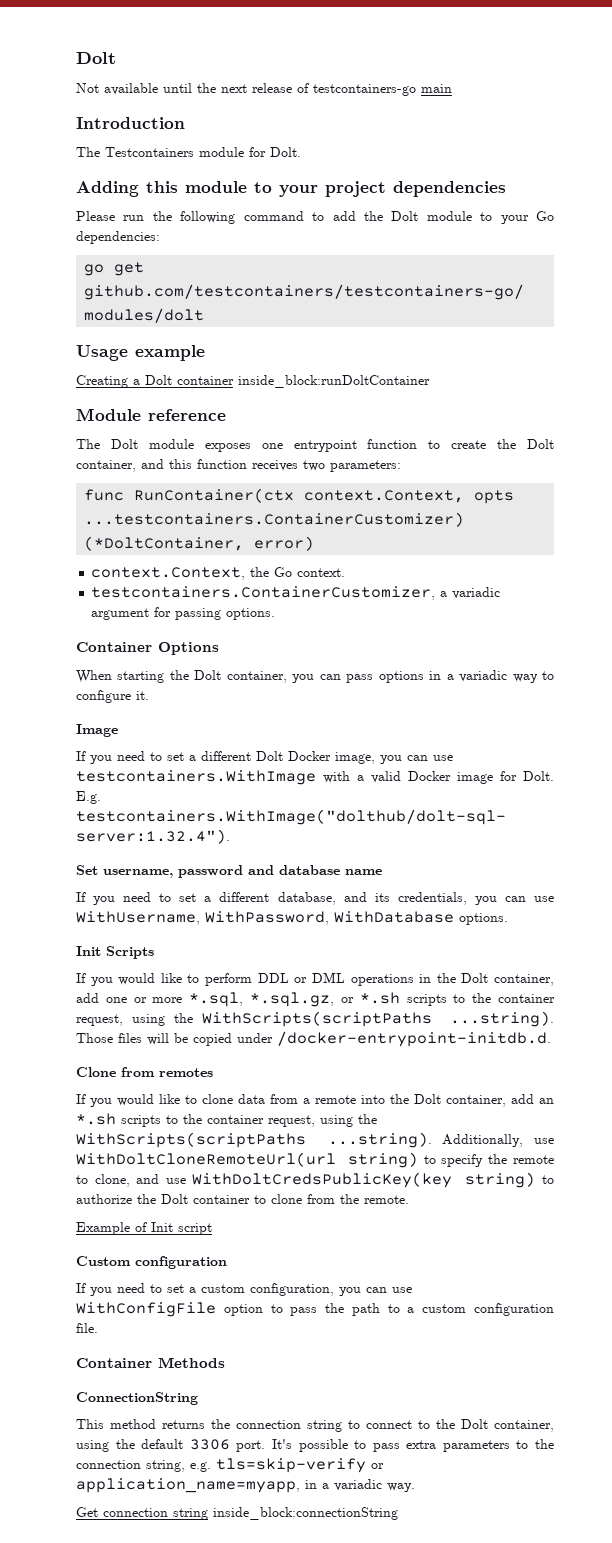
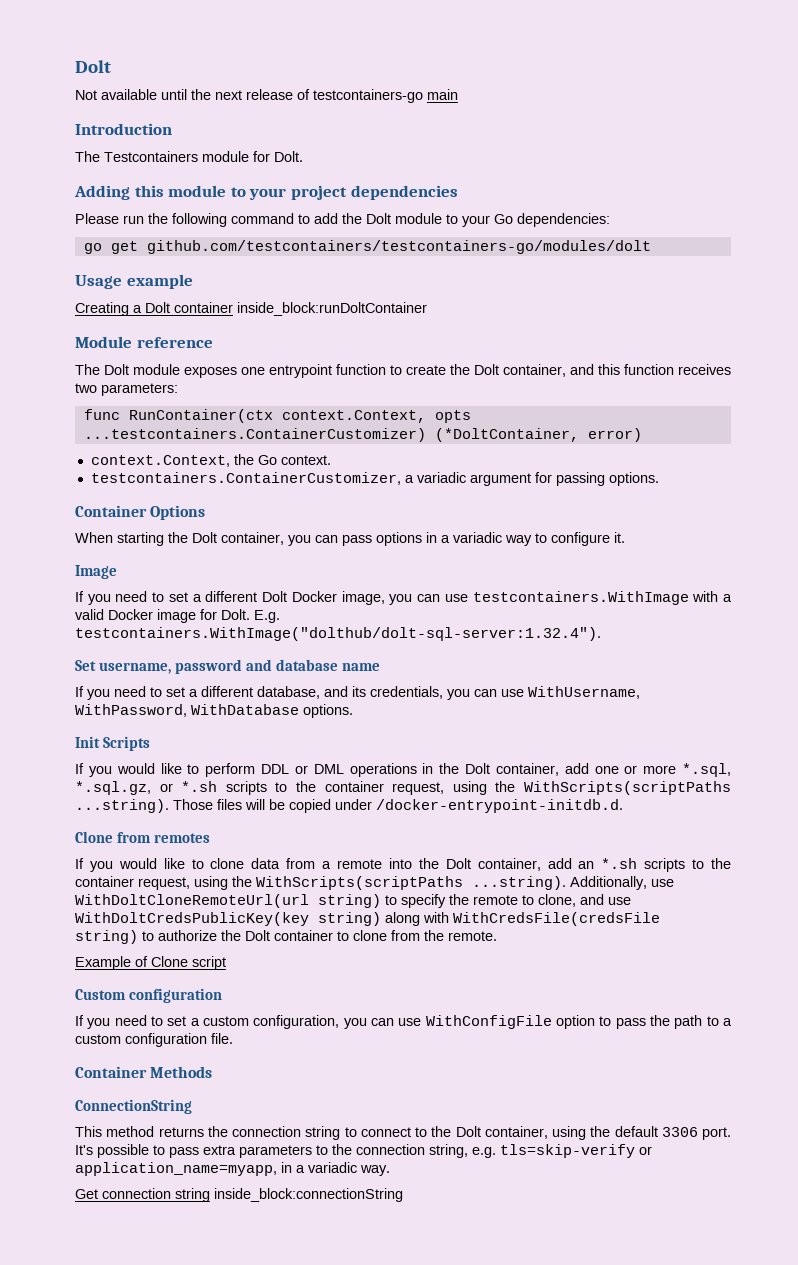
- If you would like to clone data from a remote into the Dolt container, add an *.sh scripts to the container request, using the WithScripts(scriptPaths ...string). Additionally, use WithDoltCloneRemoteUrl(url string) to specify the remote to clone, and use WithDoltCredsPublicKey(key string) to authorize the Dolt container to clone from the remote.
+ If you would like to clone data from a remote into the Dolt container, add an *.sh scripts to the container request, using the WithScripts(scriptPaths ...string). Additionally, use WithDoltCloneRemoteUrl(url string) to specify the remote to clone, and use WithDoltCredsPublicKey(key string) along with WithCredsFile(credsFile string) to authorize the Dolt container to clone from the remote.
- Example of Init script
+ Example of Clone script

